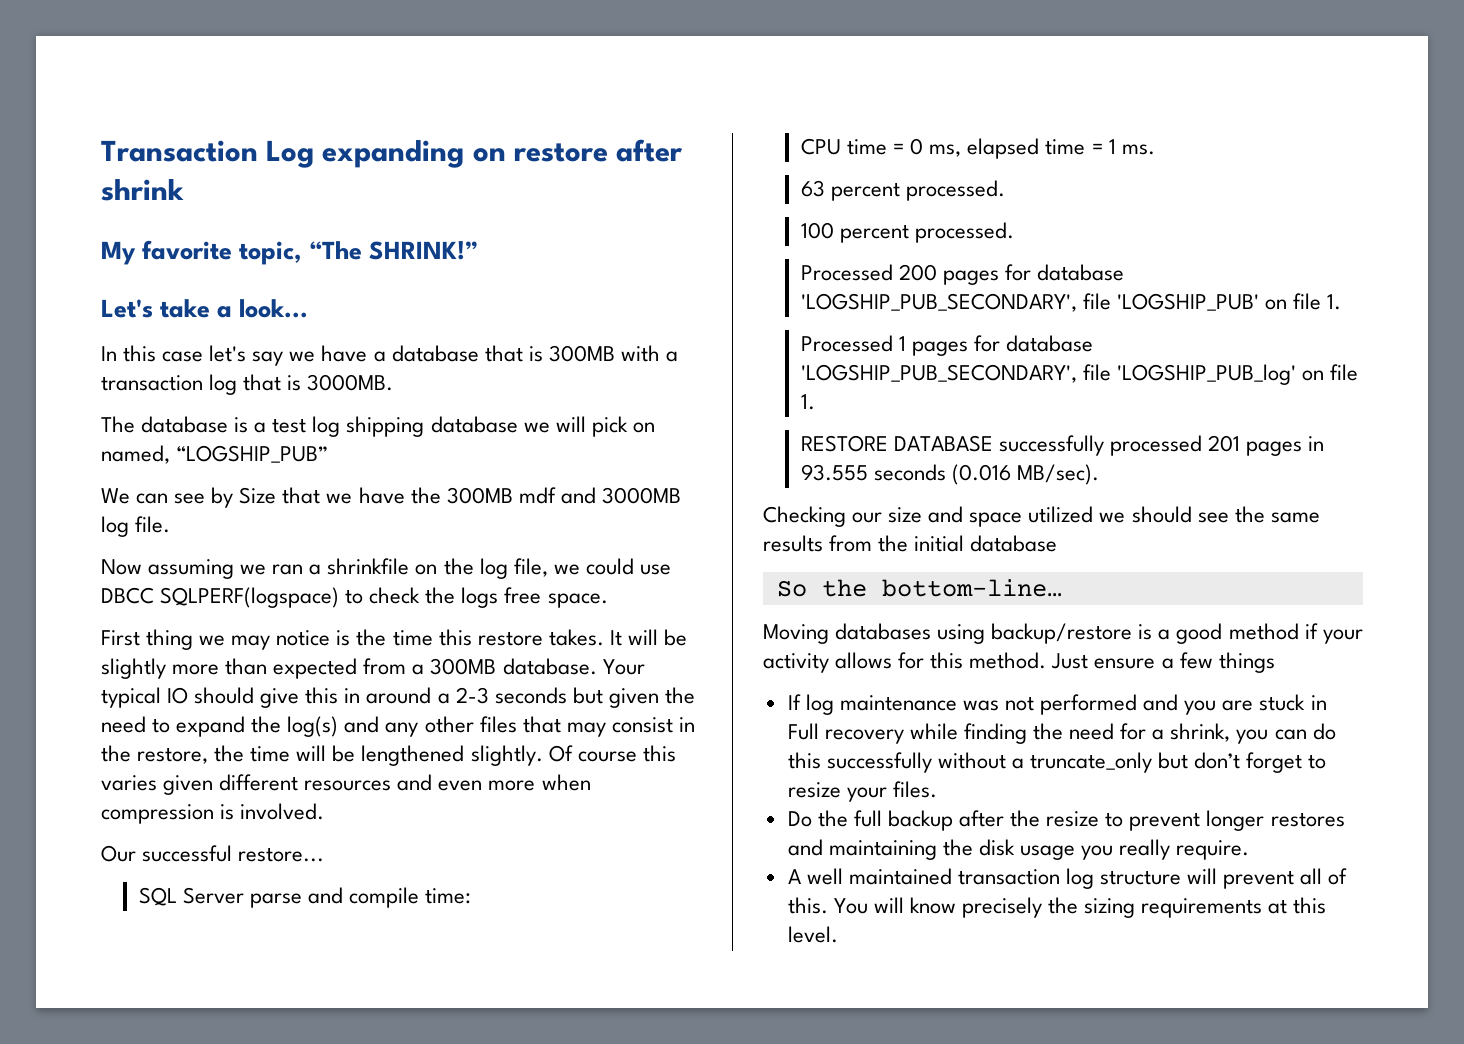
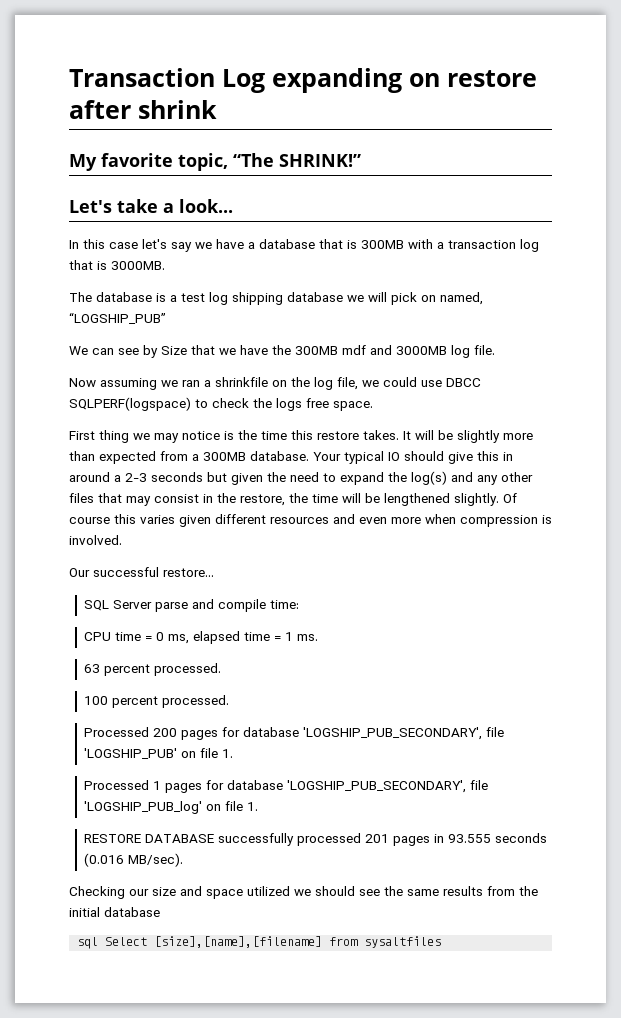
- So the bottom-line…
- Moving databases using backup/restore is a good method if your activity allows for this method. Just ensure a few things
- If log maintenance was not performed and you are stuck in Full recovery while finding the need for a shrink, you can do this successfully without a truncate_only but don’t forget to resize your files.
- Do the full backup after the resize to prevent longer restores and maintaining the disk usage you really require.
- A well maintained transaction log structure will prevent all of this. You will know precisely the sizing requirements at this level.
+ sql Select [size],[name],[filename] from sysaltfiles

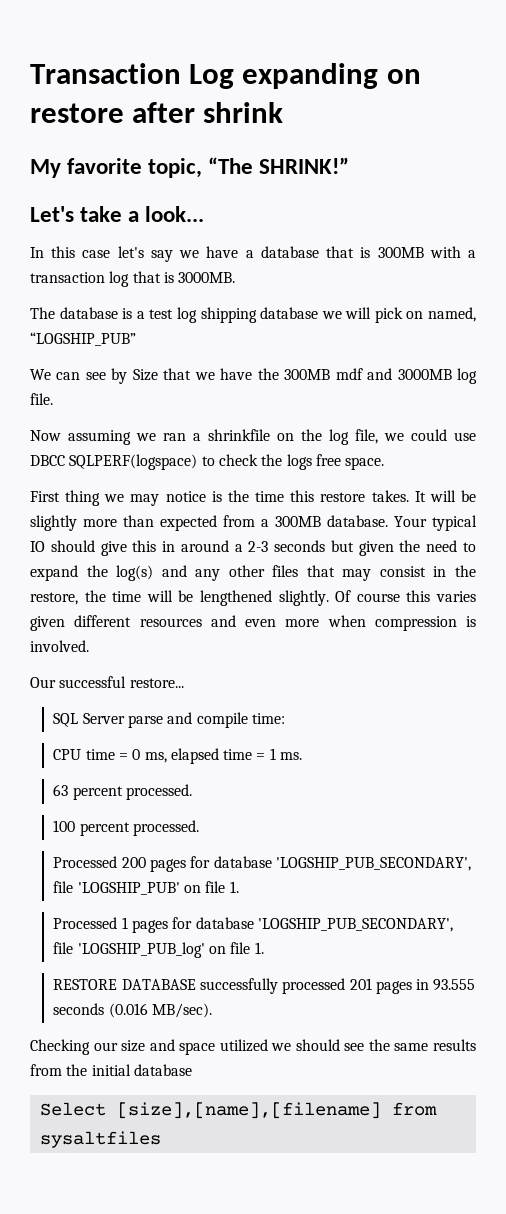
- sql Select [size],[name],[filename] from sysaltfiles
+ Select [size],[name],[filename] from sysaltfiles

